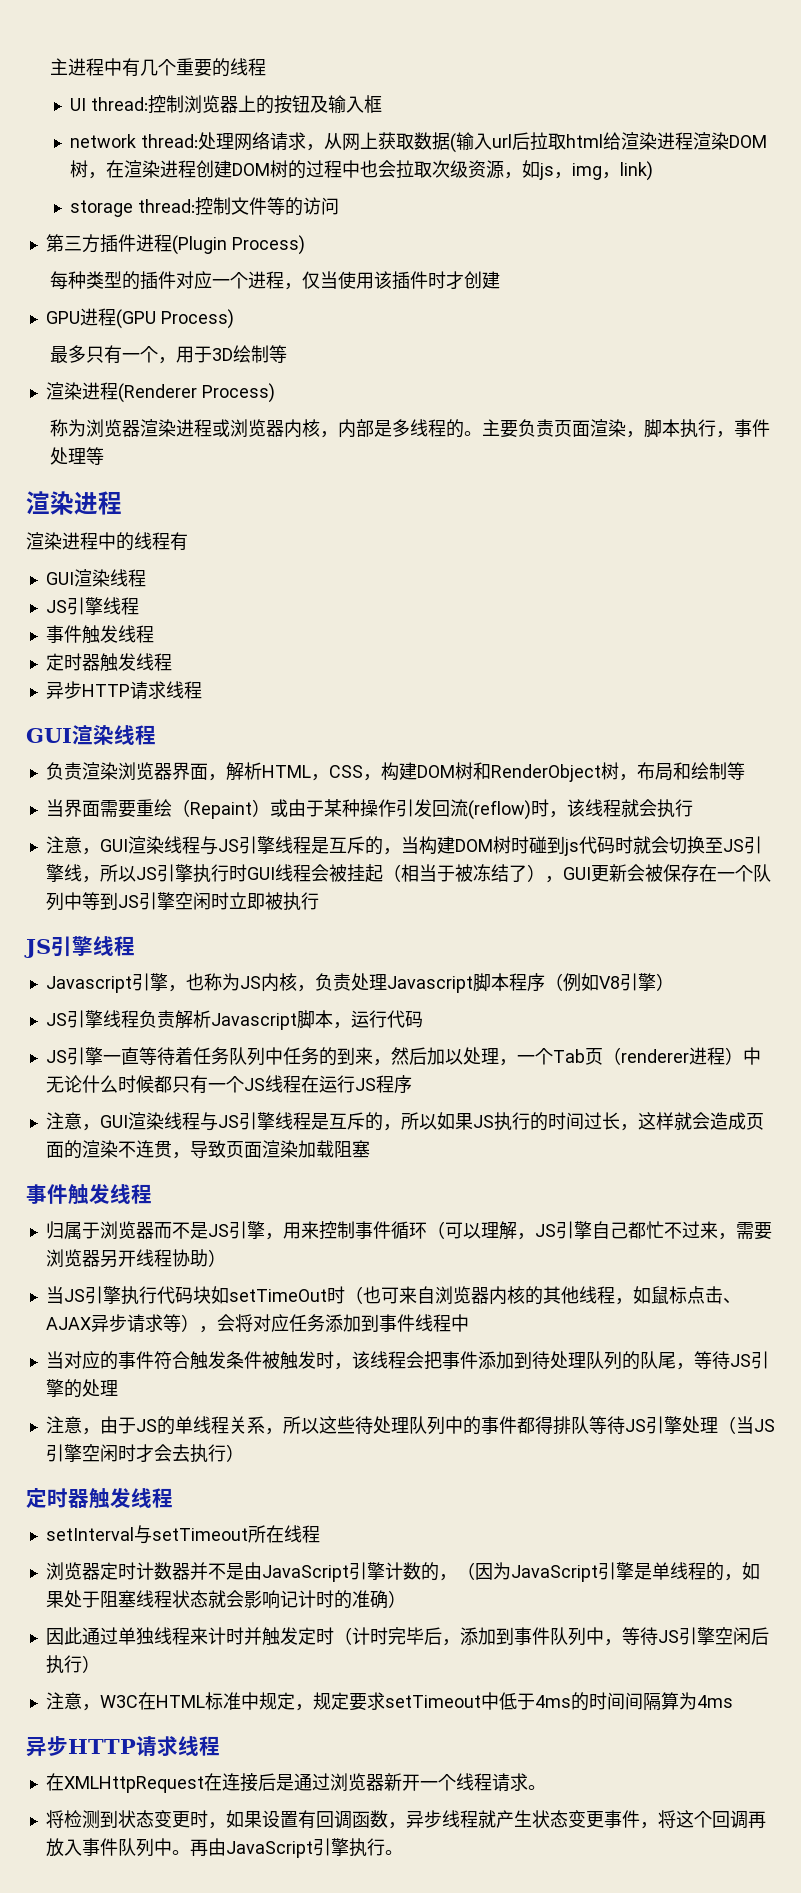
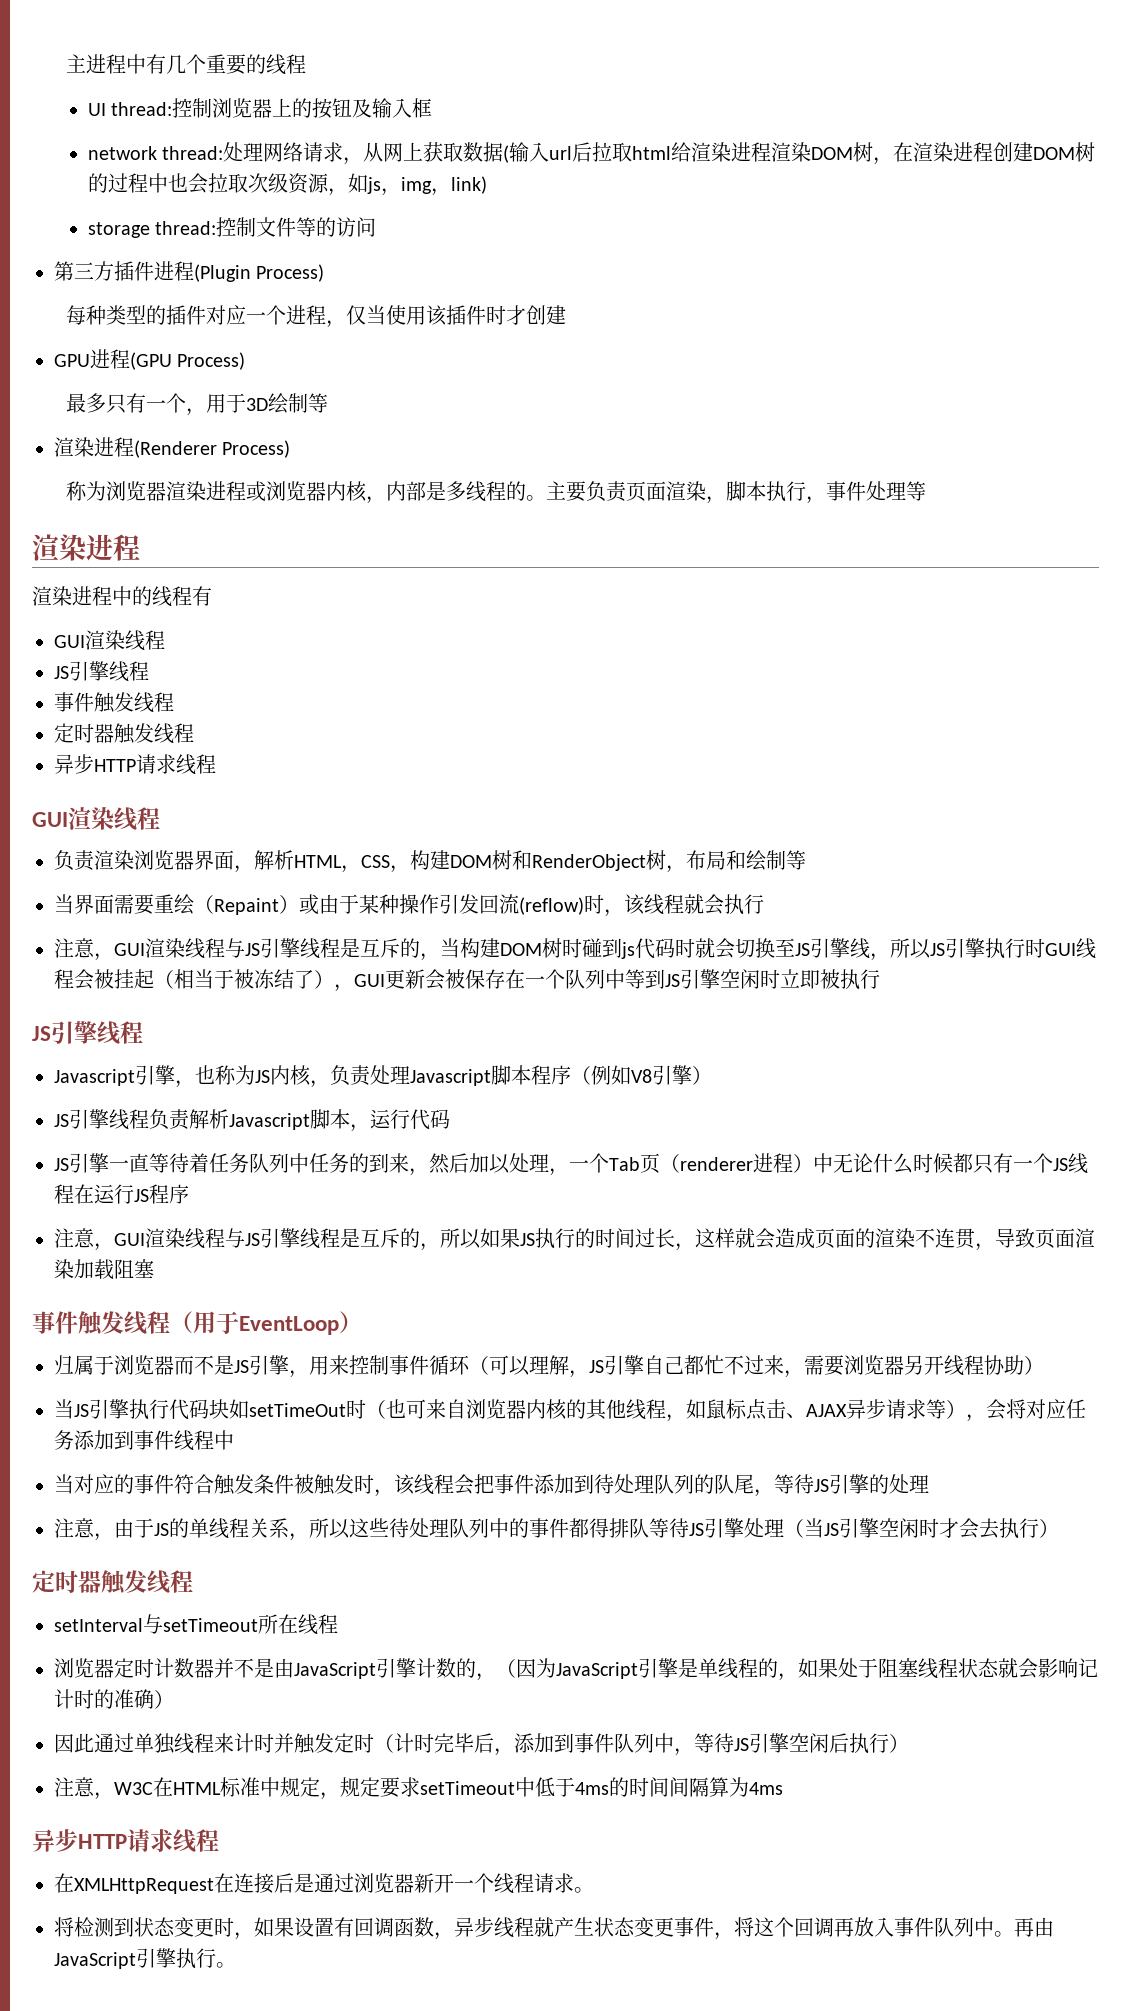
  注意，GUI渲染线程与JS引擎线程是互斥的，所以如果JS执行的时间过长，这样就会造成页面的渲染不连贯，导致页面渲染加载阻塞
- 事件触发线程
+ 事件触发线程（用于EventLoop）

